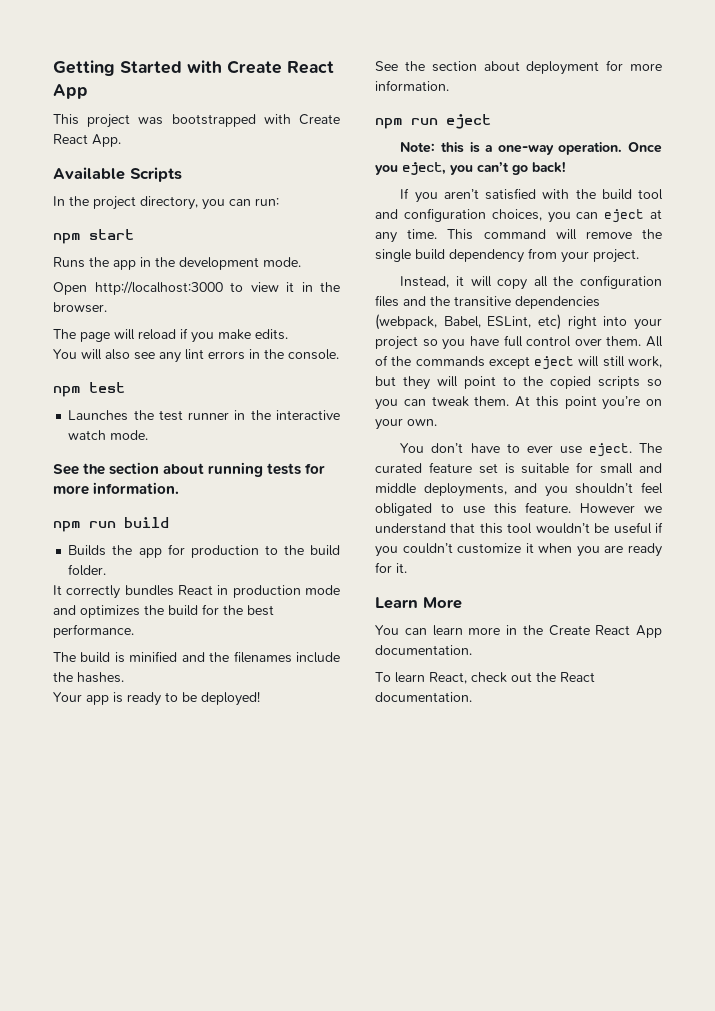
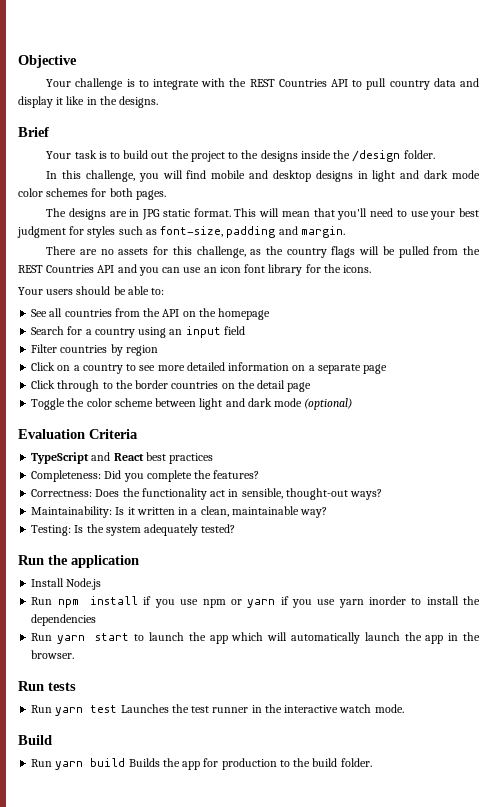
- Getting Started with Create React App
- This project was bootstrapped with Create React App.
- Available Scripts
- In the project directory, you can run:
- npm start
- Runs the app in the development mode.
- Open http://localhost:3000 to view it in the browser.
- The page will reload if you make edits.
- You will also see any lint errors in the console.
- npm test
- Launches the test runner in the interactive watch mode.
+ Objective
+ Your challenge is to integrate with the REST Countries API to pull country data and display it like in the designs.
+ Brief
+ Your task is to build out the project to the designs inside the /design folder.
+ In this challenge, you will find mobile and desktop designs in light and dark mode color schemes for both pages.
+ The designs are in JPG static format. This will mean that you'll need to use your best judgment for styles such as font-size, padding and margin.
+ There are no assets for this challenge, as the country flags will be pulled from the REST Countries API and you can use an icon font library for the icons.
+ Your users should be able to:
+ See all countries from the API on the homepage
+ Search for a country using an input field
+ Filter countries by region
+ Click on a country to see more detailed information on a separate page
+ Click through to the border countries on the detail page
+ Toggle the color scheme between light and dark mode (optional)
+ Evaluation Criteria
+ TypeScript and React best practices
+ Completeness: Did you complete the features?
+ Correctness: Does the functionality act in sensible, thought-out ways?
+ Maintainability: Is it written in a clean, maintainable way?
+ Testing: Is the system adequately tested?
+ Run the application
+ Install Node.js
+ Run npm install if you use npm or yarn if you use yarn inorder to install the dependencies
+ Run yarn start to launch the app which will automatically launch the app in the browser.
+ Run tests
+ Run yarn test Launches the test runner in the interactive watch mode.
- See the section about running tests for more information.
- npm run build
- Builds the app for production to the build folder.
+ Build
+ Run yarn build Builds the app for production to the build folder.
- It correctly bundles React in production mode and optimizes the build for the best performance.
- The build is minified and the filenames include the hashes.
- Your app is ready to be deployed!
- See the section about deployment for more information.
- npm run eject
- Note: this is a one-way operation. Once you eject, you can’t go back!
- If you aren’t satisfied with the build tool and configuration choices, you can eject at any time. This command will remove the single build dependency from your project.
- Instead, it will copy all the configuration files and the transitive dependencies (webpack, Babel, ESLint, etc) right into your project so you have full control over them. All of the commands except eject will still work, but they will point to the copied scripts so you can tweak them. At this point you’re on your own.
- You don’t have to ever use eject. The curated feature set is suitable for small and middle deployments, and you shouldn’t feel obligated to use this feature. However we understand that this tool wouldn’t be useful if you couldn’t customize it when you are ready for it.
- Learn More
- You can learn more in the Create React App documentation.
- To learn React, check out the React documentation.

